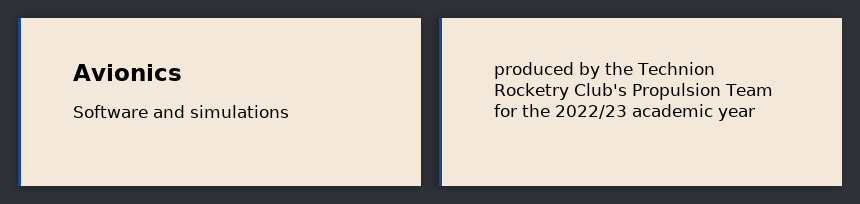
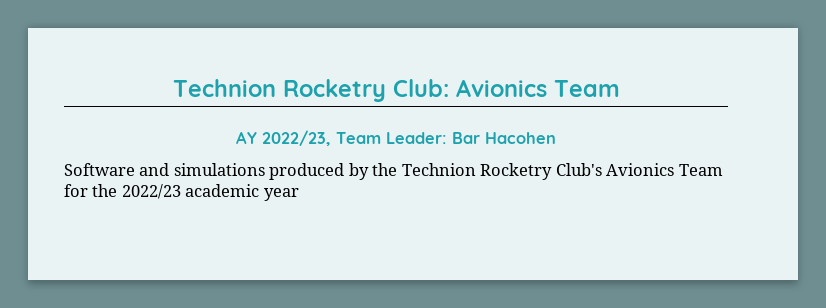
- Avionics
+ Technion Rocketry Club: Avionics Team
+ AY 2022/23, Team Leader: Bar Hacohen
- Software and simulations produced by the Technion Rocketry Club's Propulsion Team for the 2022/23 academic year
+ Software and simulations produced by the Technion Rocketry Club's Avionics Team for the 2022/23 academic year

